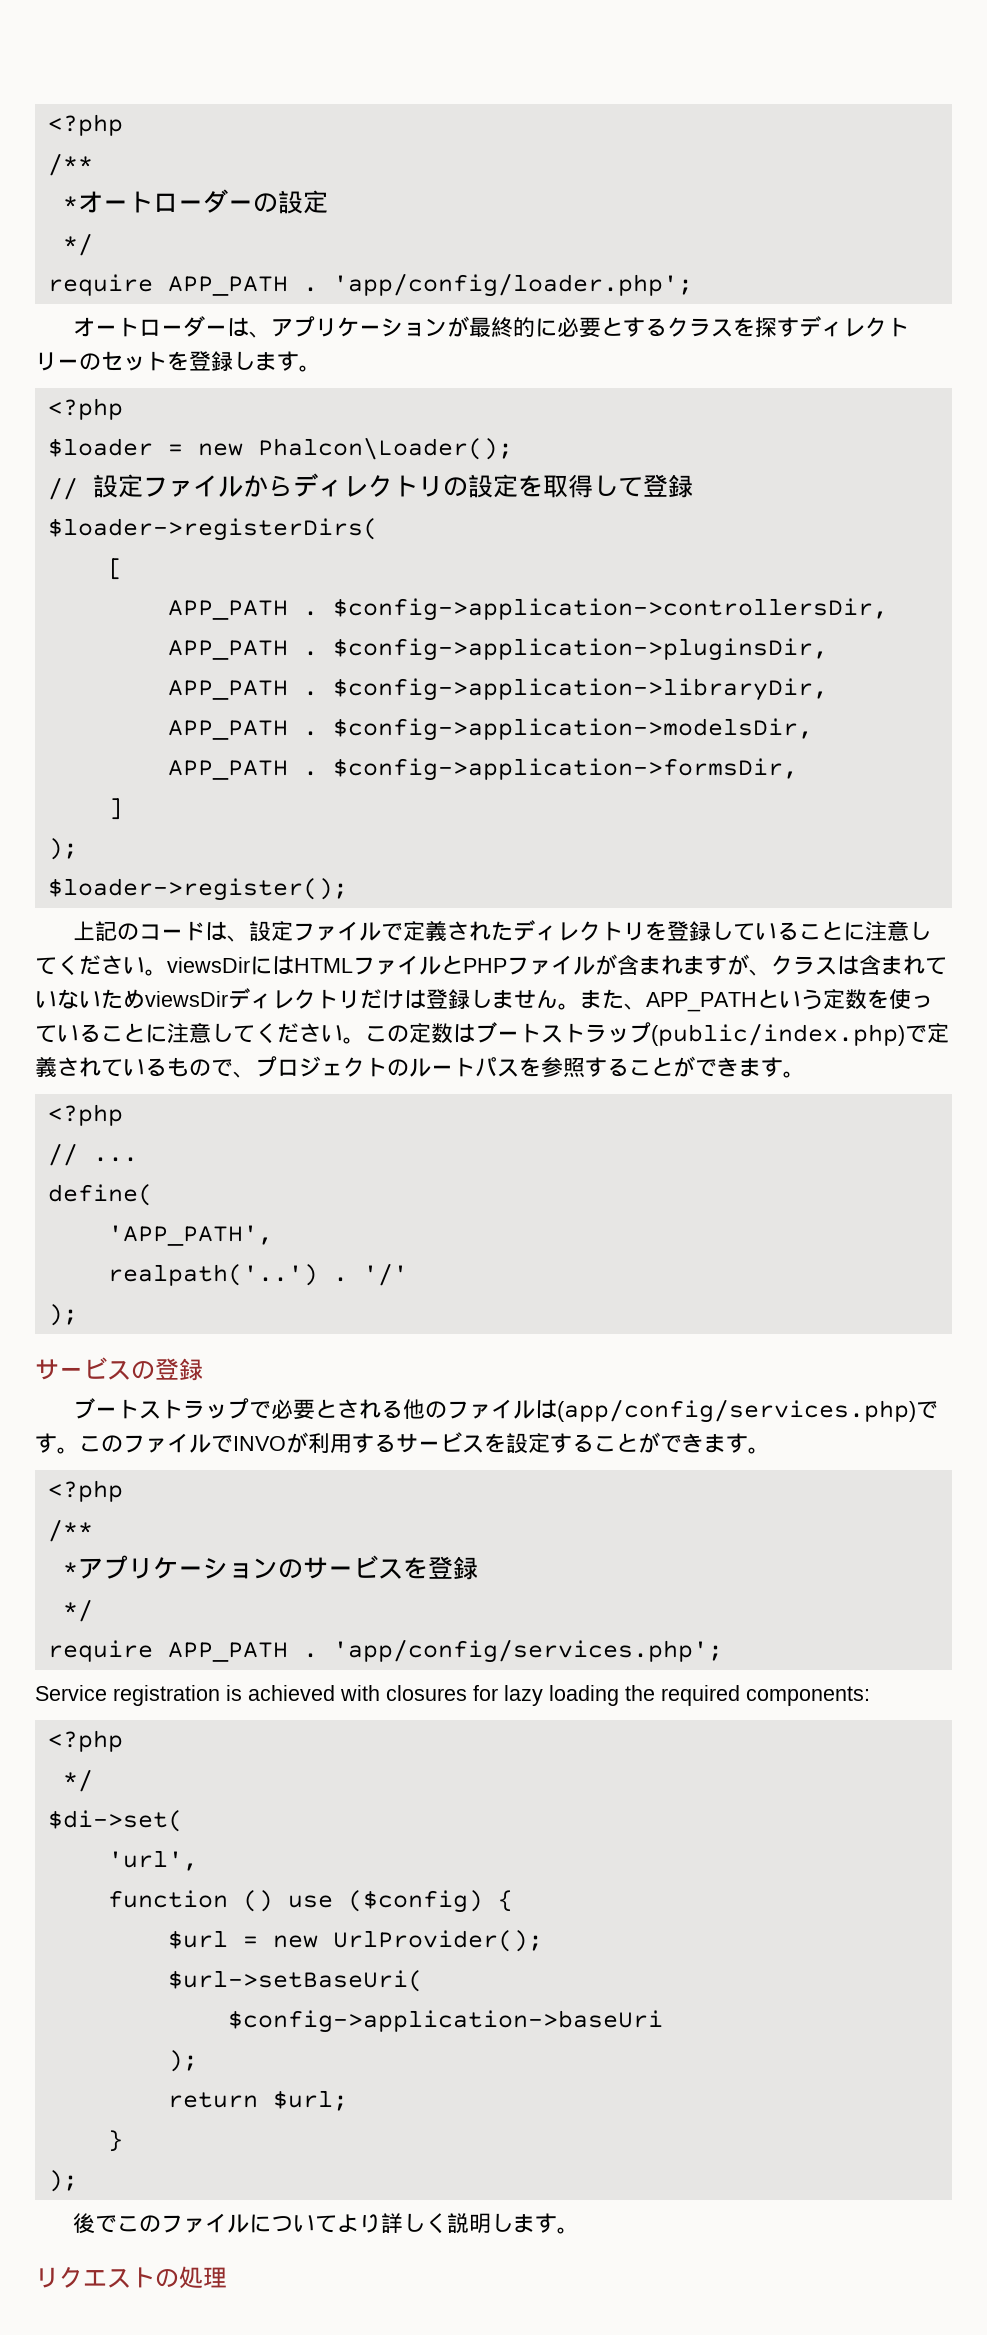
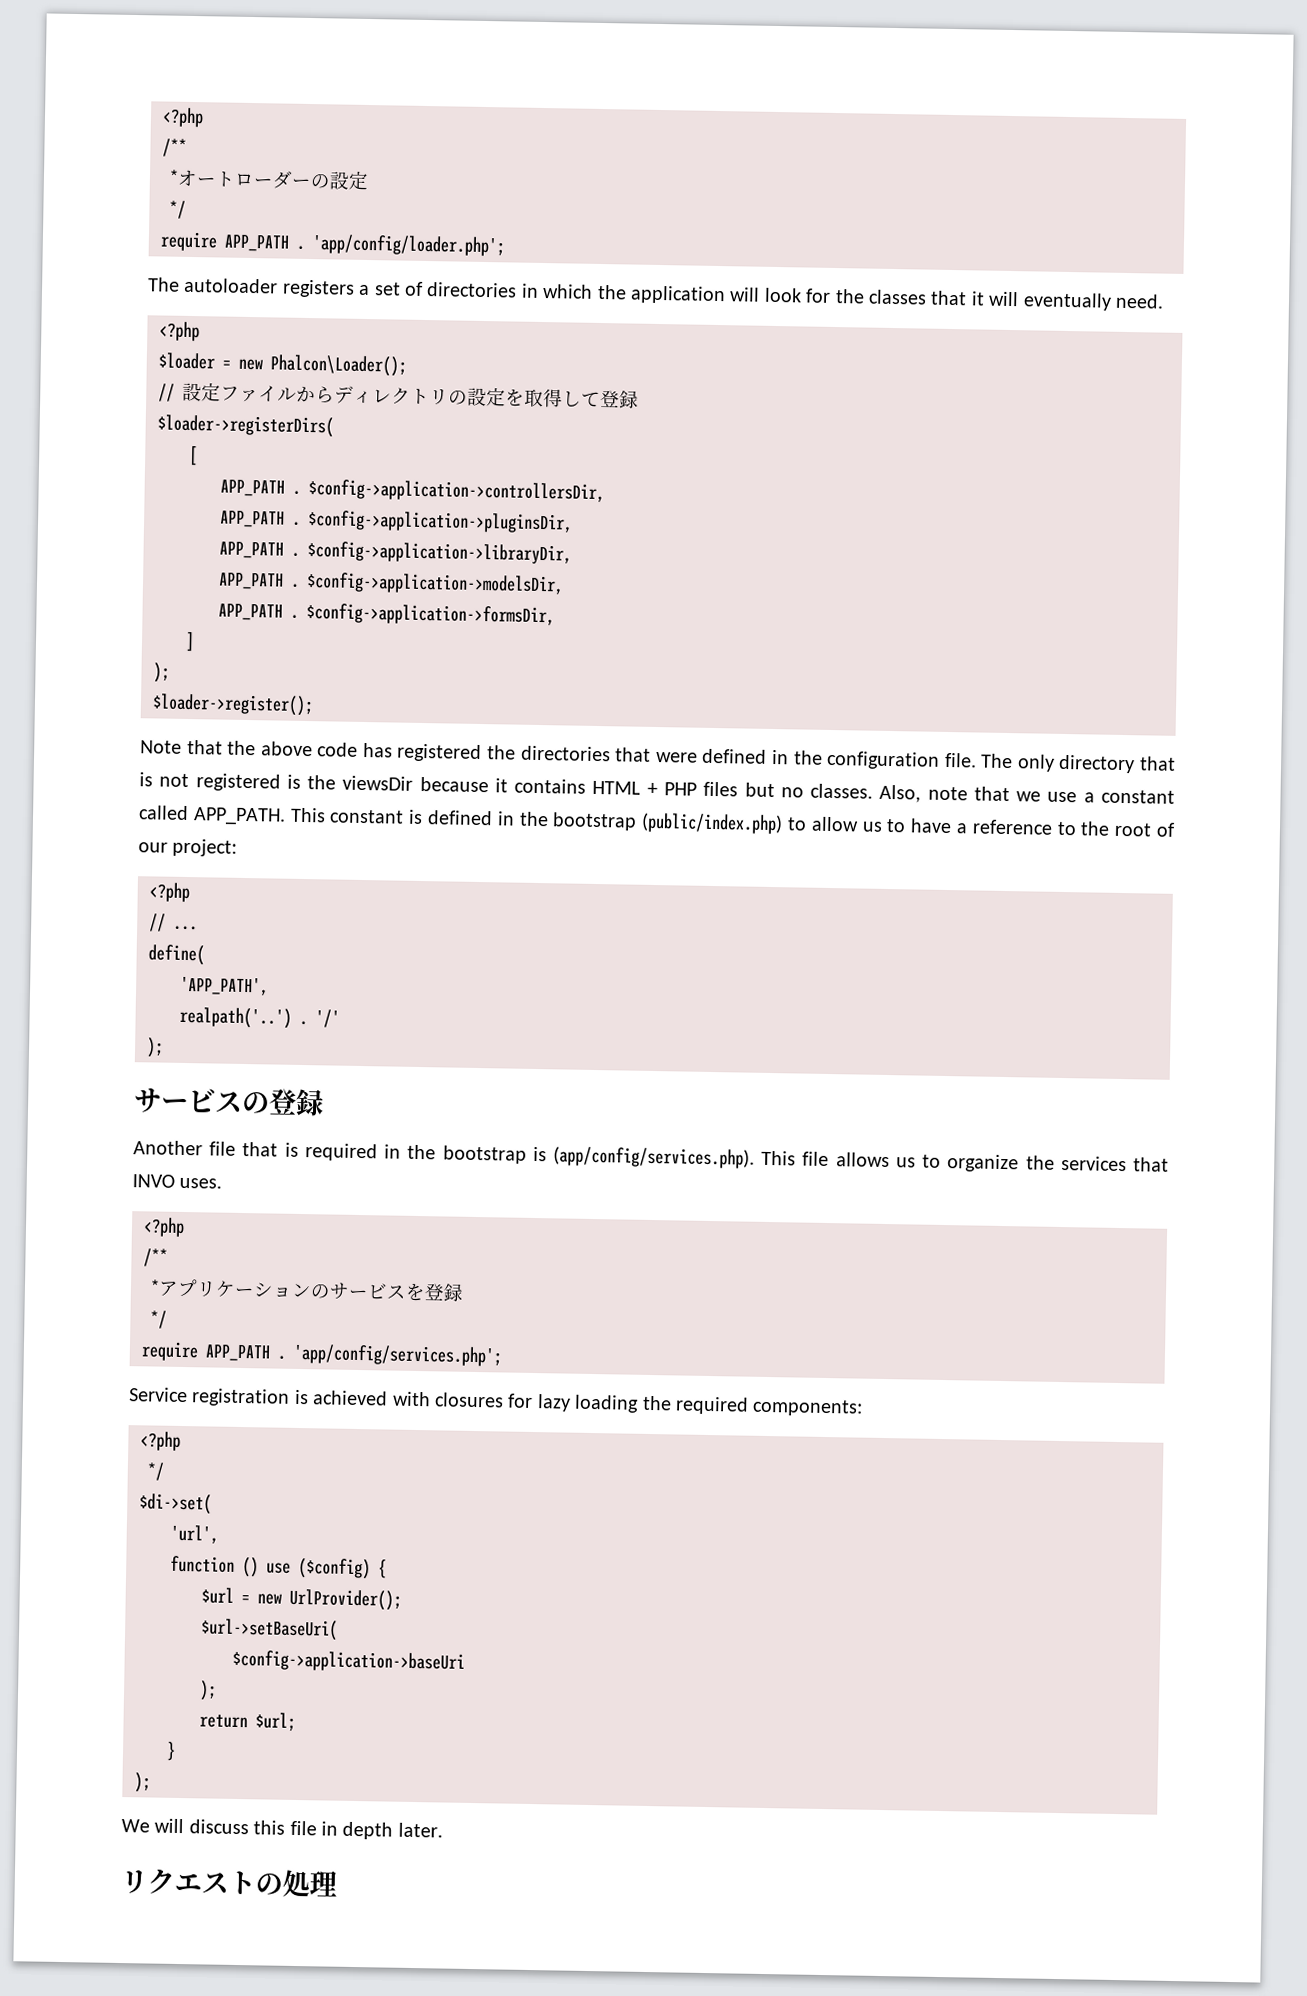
- オートローダーは、アプリケーションが最終的に必要とするクラスを探すディレクトリーのセットを登録します。
+ The autoloader registers a set of directories in which the application will look for the classes that it will eventually need.
- 上記のコードは、設定ファイルで定義されたディレクトリを登録していることに注意してください。viewsDirにはHTMLファイルとPHPファイルが含まれますが、クラスは含まれていないためviewsDirディレクトリだけは登録しません。また、APP_PATHという定数を使っていることに注意してください。この定数はブートストラップ(public/index.php)で定義されているもので、プロジェクトのルートパスを参照することができます。
+ Note that the above code has registered the directories that were defined in the configuration file. The only directory that is not registered is the viewsDir because it contains HTML + PHP files but no classes. Also, note that we use a constant called APP_PATH. This constant is defined in the bootstrap (public/index.php) to allow us to have a reference to the root of our project:
- ブートストラップで必要とされる他のファイルは(app/config/services.php)です。このファイルでINVOが利用するサービスを設定することができます。
+ Another file that is required in the bootstrap is (app/config/services.php). This file allows us to organize the services that INVO uses.
- 後でこのファイルについてより詳しく説明します。
+ We will discuss this file in depth later.

